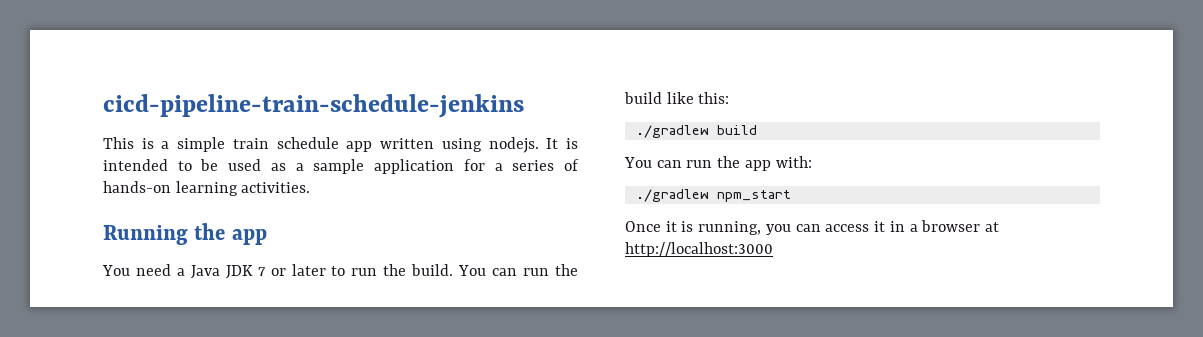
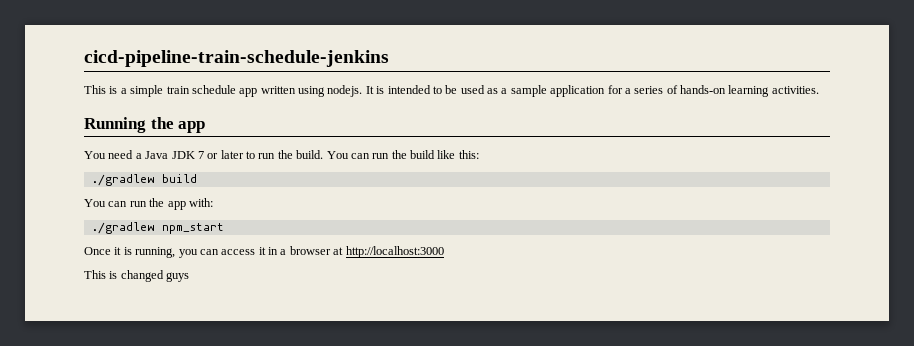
+ This is changed guys

